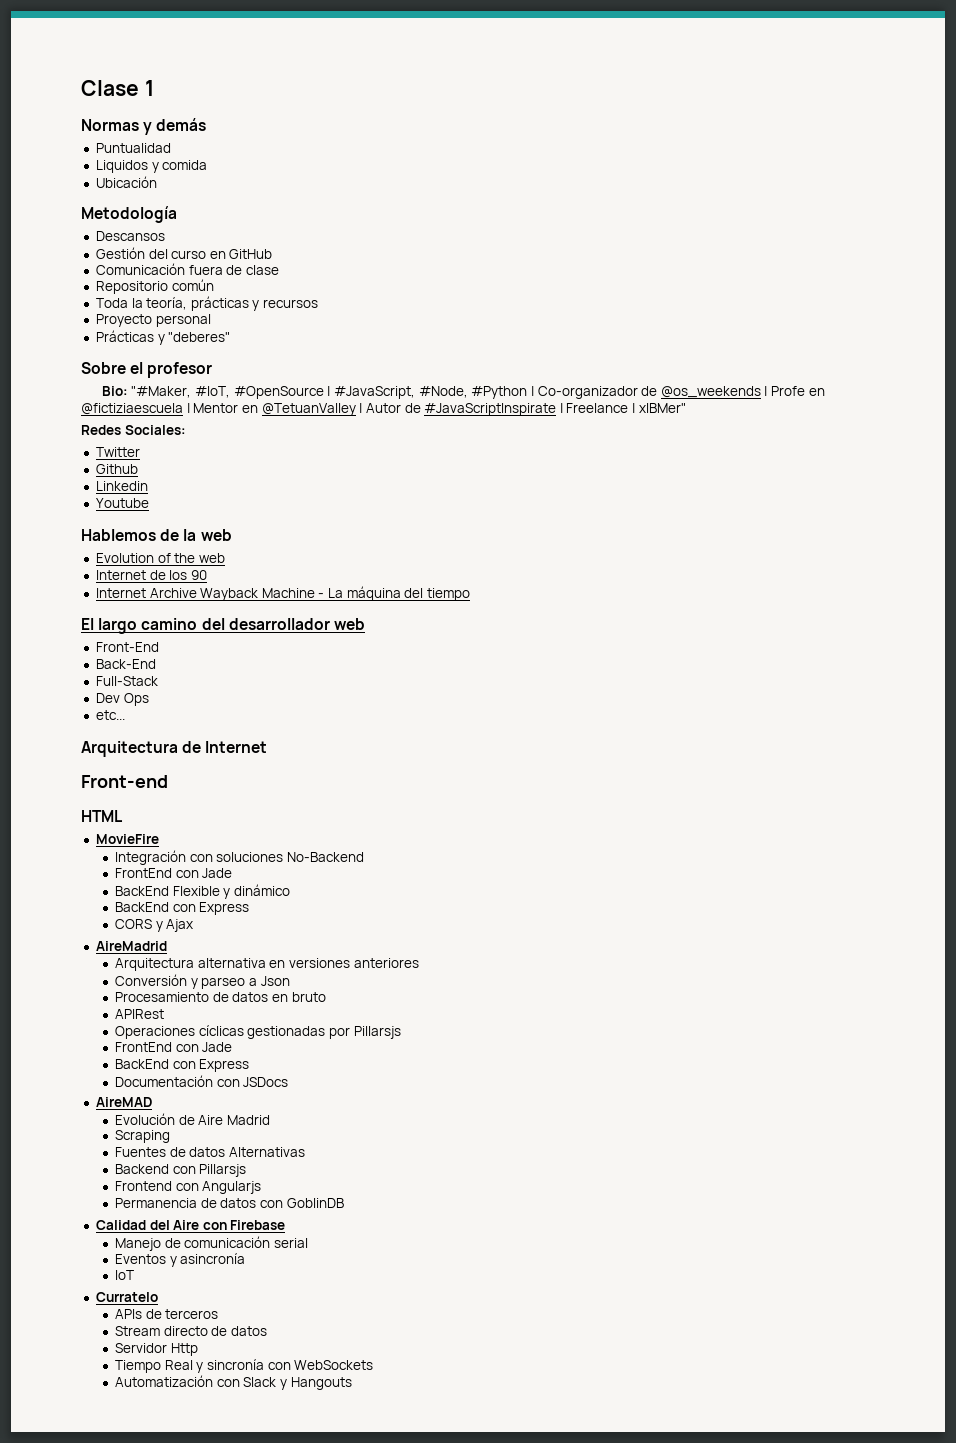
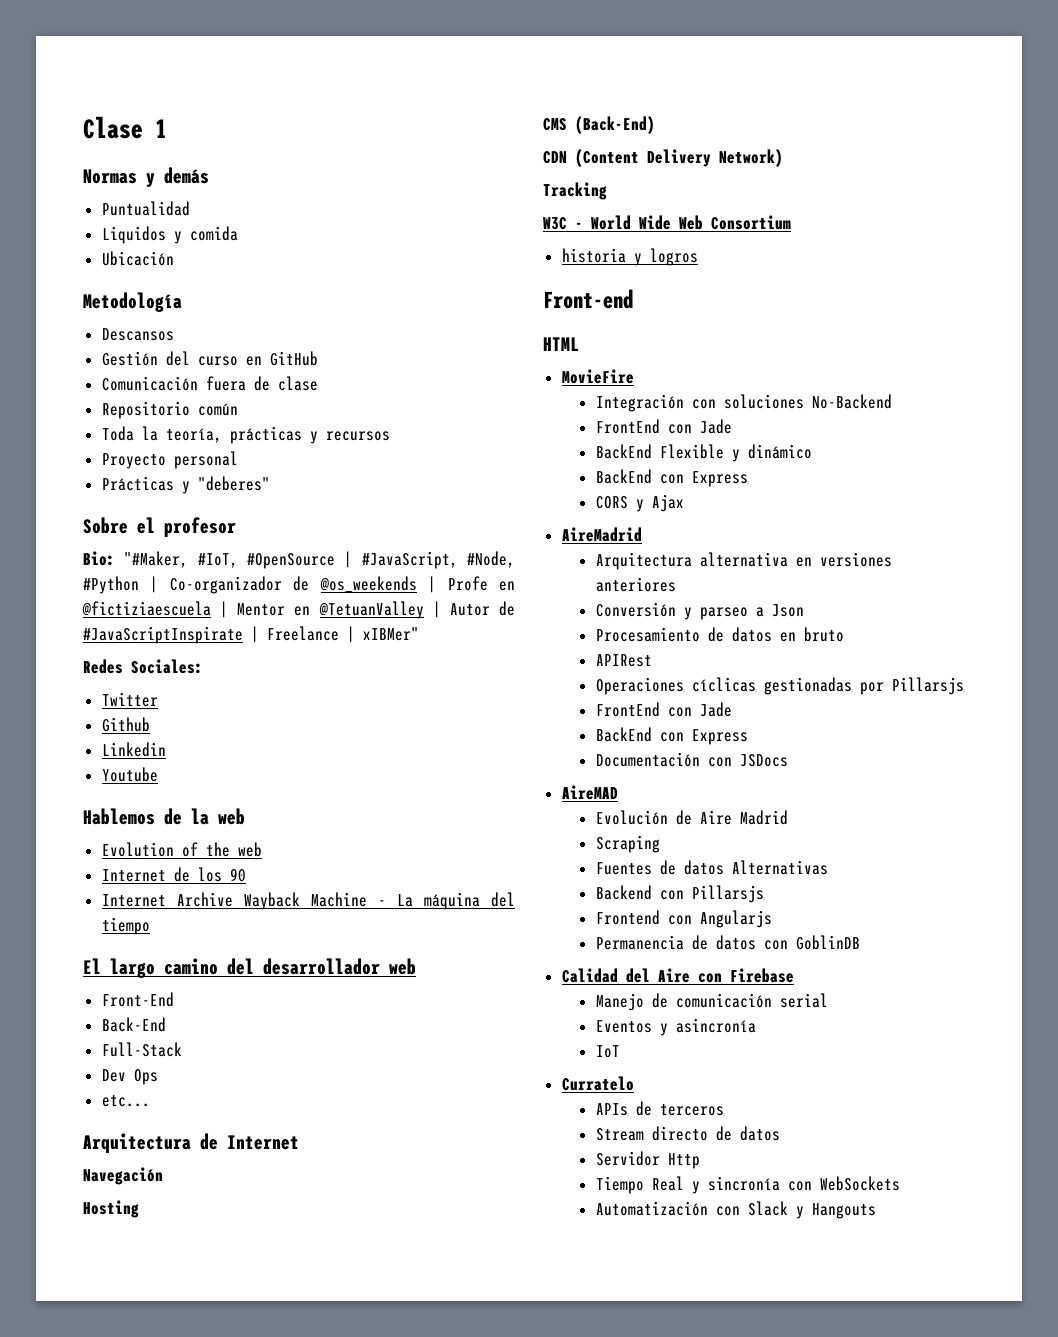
+ Navegación
+ Hosting
+ CMS (Back-End)
+ CDN (Content Delivery Network)
+ Tracking
+ W3C - World Wide Web Consortium
+ historia y logros

